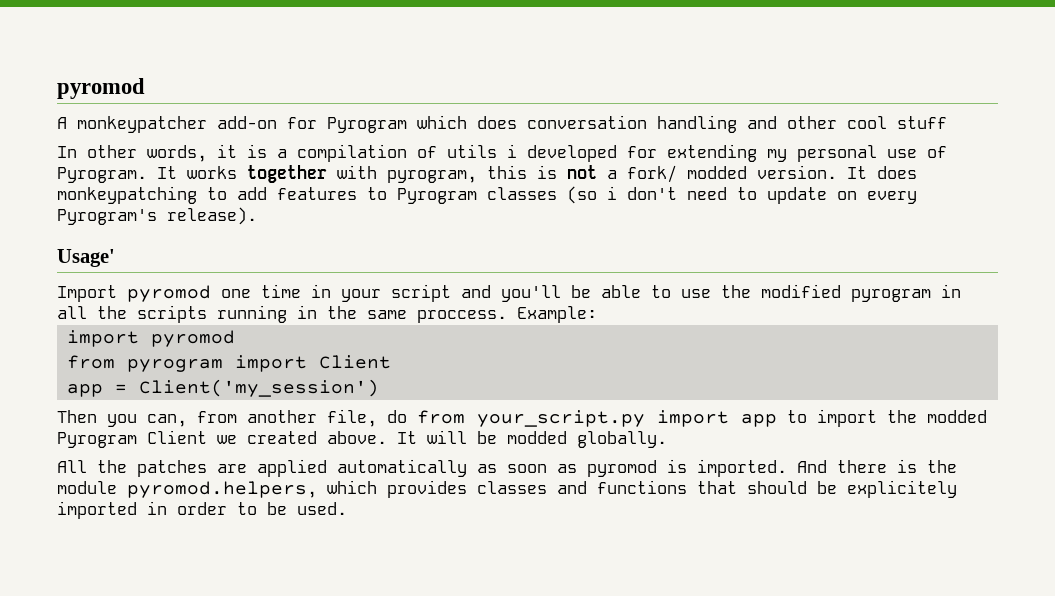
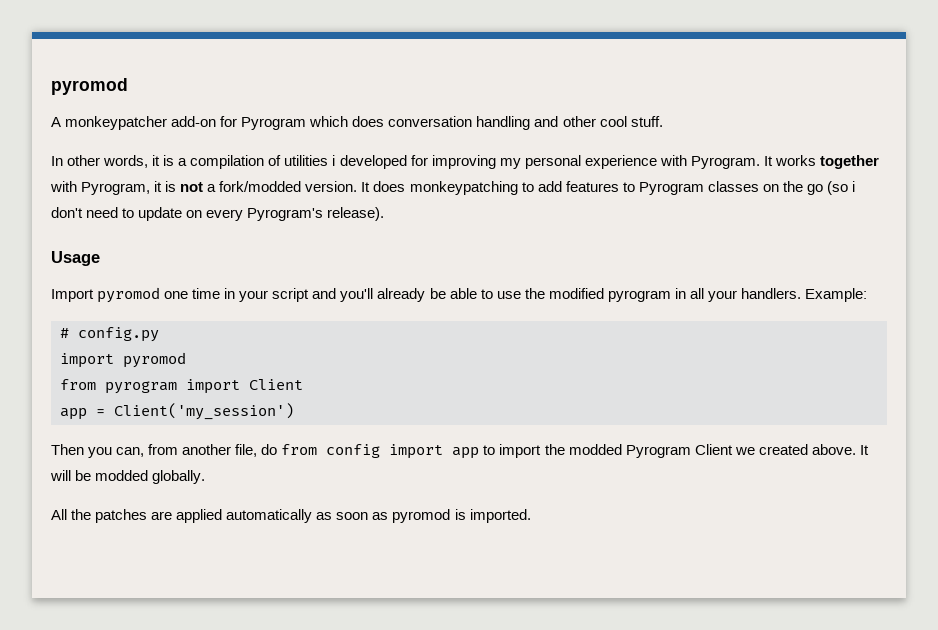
- A monkeypatcher add-on for Pyrogram which does conversation handling and other cool stuff
+ A monkeypatcher add-on for Pyrogram which does conversation handling and other cool stuff.
- In other words, it is a compilation of utils i developed for extending my personal use of Pyrogram.
+ In other words, it is a compilation of utilities i developed for improving my personal experience with Pyrogram.
- It works together with pyrogram, this is not a fork/ modded version.
+ It works together with Pyrogram, it is not a fork/modded version.
- It does monkeypatching to add features to Pyrogram classes (so i don't need to update on every Pyrogram's release).
+ It does monkeypatching to add features to Pyrogram classes on the go (so i don't need to update on every Pyrogram's release).
- Usage'
+ Usage
- Import pyromod one time in your script and you'll be able to use the modified pyrogram in all the scripts running in the same proccess.
+ Import pyromod one time in your script and you'll already be able to use the modified pyrogram in all your handlers.
+ # config.py
- Then you can, from another file, do from your_script.py import app to import the modded Pyrogram Client we created above.
+ Then you can, from another file, do from config import app to import the modded Pyrogram Client we created above.
- And there is the module pyromod.helpers, which provides classes and functions that should be explicitely imported in order to be used.

